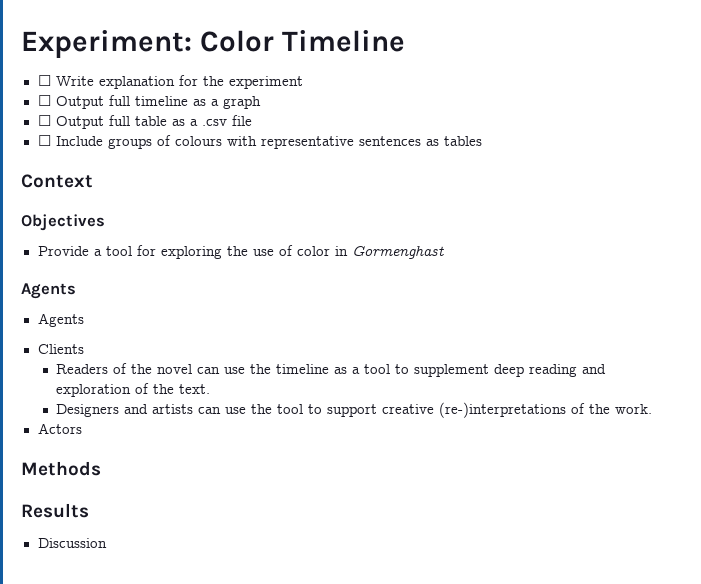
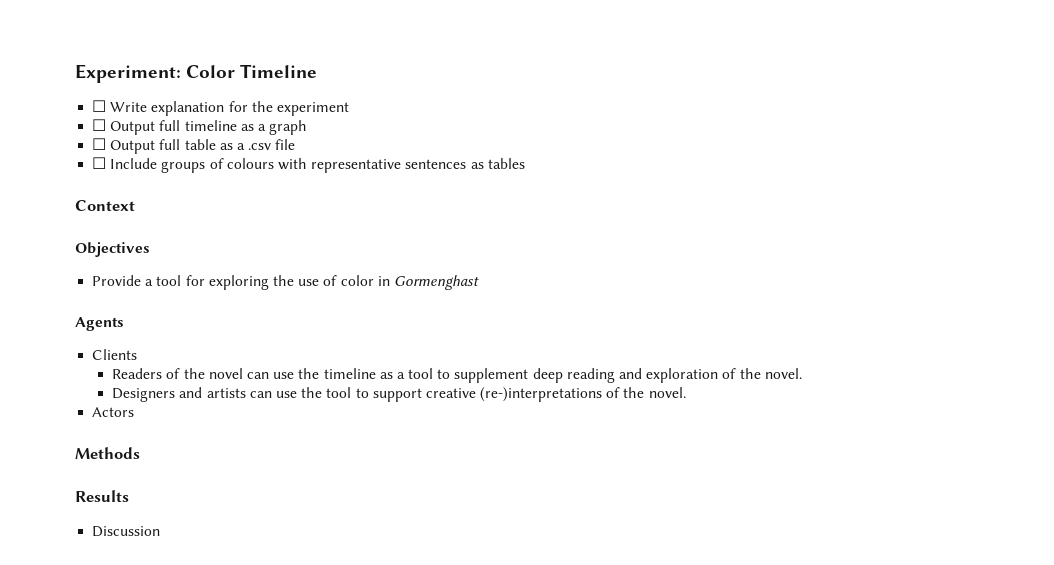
  Provide a tool for exploring the use of color in Gormenghast
- Agents
- Readers of the novel can use the timeline as a tool to supplement deep reading and exploration of the text.
+ Readers of the novel can use the timeline as a tool to supplement deep reading and exploration of the novel.
- Designers and artists can use the tool to support creative (re-)interpretations of the work.
+ Designers and artists can use the tool to support creative (re-)interpretations of the novel.

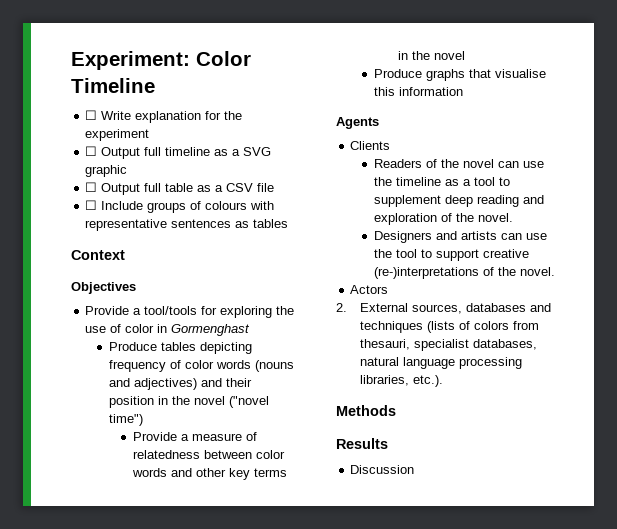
- ☐ Output full timeline as a graph
+ ☐ Output full timeline as a SVG graphic
- ☐ Output full table as a .csv file
+ ☐ Output full table as a CSV file
- Provide a tool for exploring the use of color in Gormenghast
+ Provide a tool/tools for exploring the use of color in Gormenghast
+ Produce tables depicting frequency of color words (nouns and adjectives) and their position in the novel ("novel time")
+ Provide a measure of relatedness between color words and other key terms in the novel
+ Produce graphs that visualise this information
+ 2. External sources, databases and techniques (lists of colors from thesauri, specialist databases, natural language processing libraries, etc.).

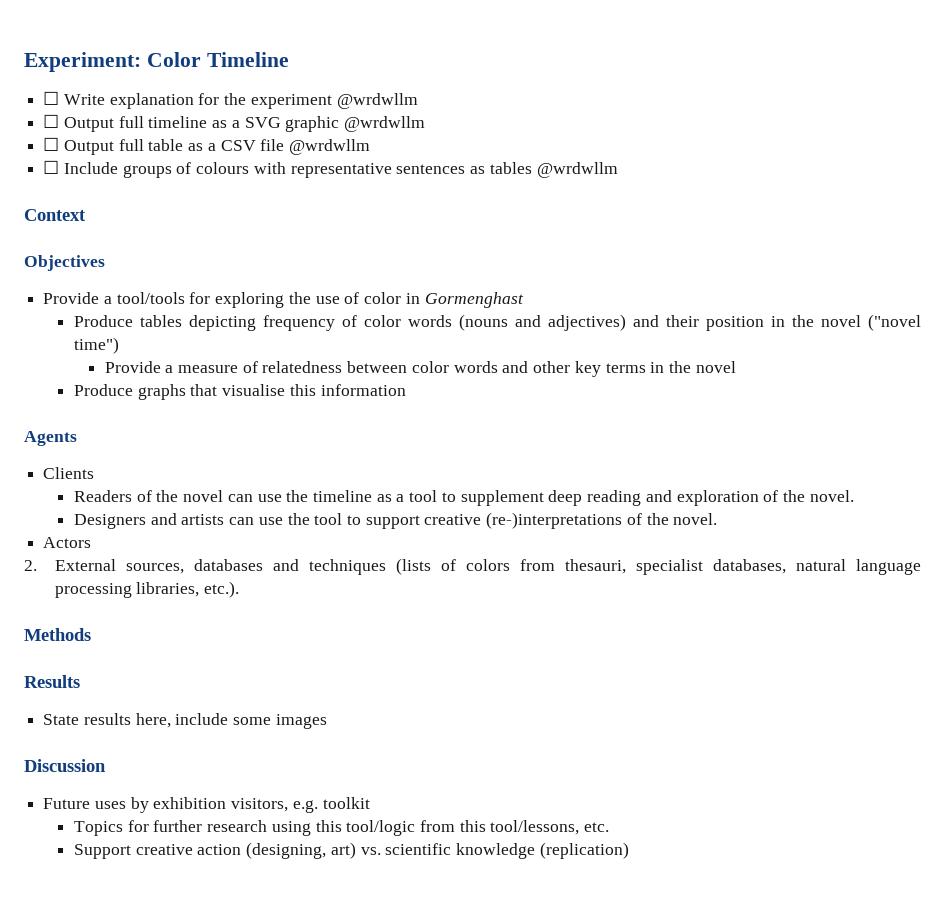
- ☐ Write explanation for the experiment
+ ☐ Write explanation for the experiment @wrdwllm
- ☐ Output full timeline as a SVG graphic
+ ☐ Output full timeline as a SVG graphic @wrdwllm
- ☐ Output full table as a CSV file
+ ☐ Output full table as a CSV file @wrdwllm
- ☐ Include groups of colours with representative sentences as tables
+ ☐ Include groups of colours with representative sentences as tables @wrdwllm
+ State results here, include some images
  Discussion
+ Future uses by exhibition visitors, e.g. toolkit
+ Topics for further research using this tool/logic from this tool/lessons, etc.
+ Support creative action (designing, art) vs. scientific knowledge (replication)

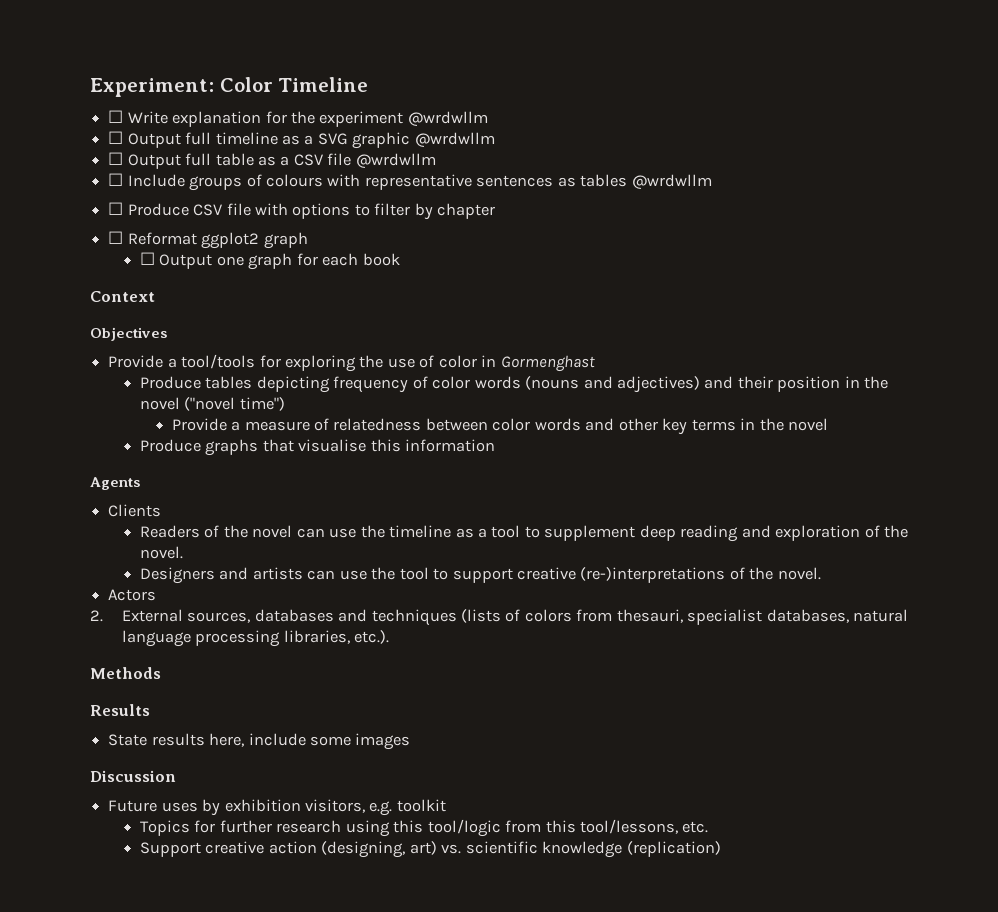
+ ☐ Produce CSV file with options to filter by chapter
+ ☐ Reformat ggplot2 graph
+ ☐ Output one graph for each book

